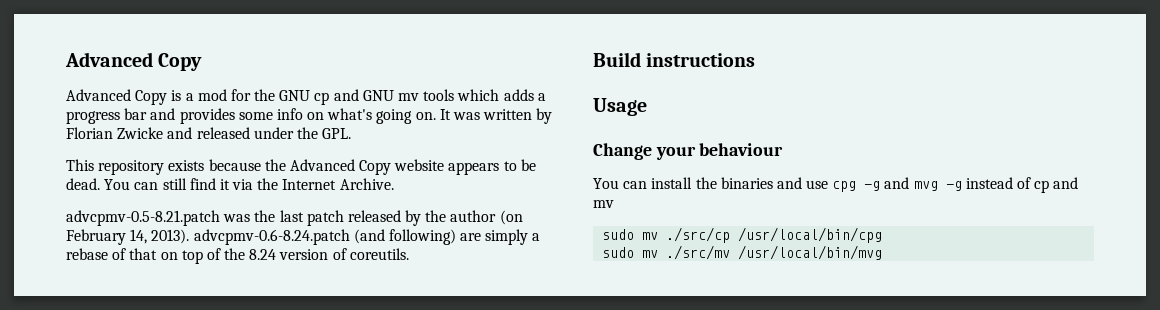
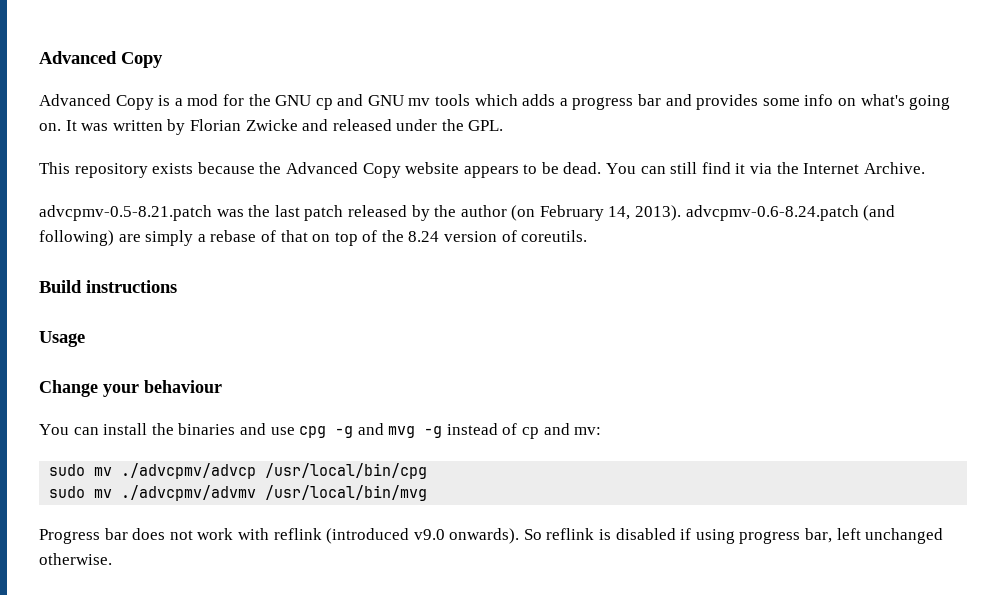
- You can install the binaries and use cpg -g and mvg -g instead of cp and mv
- sudo mv ./src/cp /usr/local/bin/cpg
+ You can install the binaries and use cpg -g and mvg -g instead of cp and mv:
+ sudo mv ./advcpmv/advcp /usr/local/bin/cpg
- sudo mv ./src/mv /usr/local/bin/mvg
+ sudo mv ./advcpmv/advmv /usr/local/bin/mvg
+ Progress bar does not work with reflink (introduced v9.0 onwards). So reflink is disabled if using progress bar, left unchanged otherwise.

